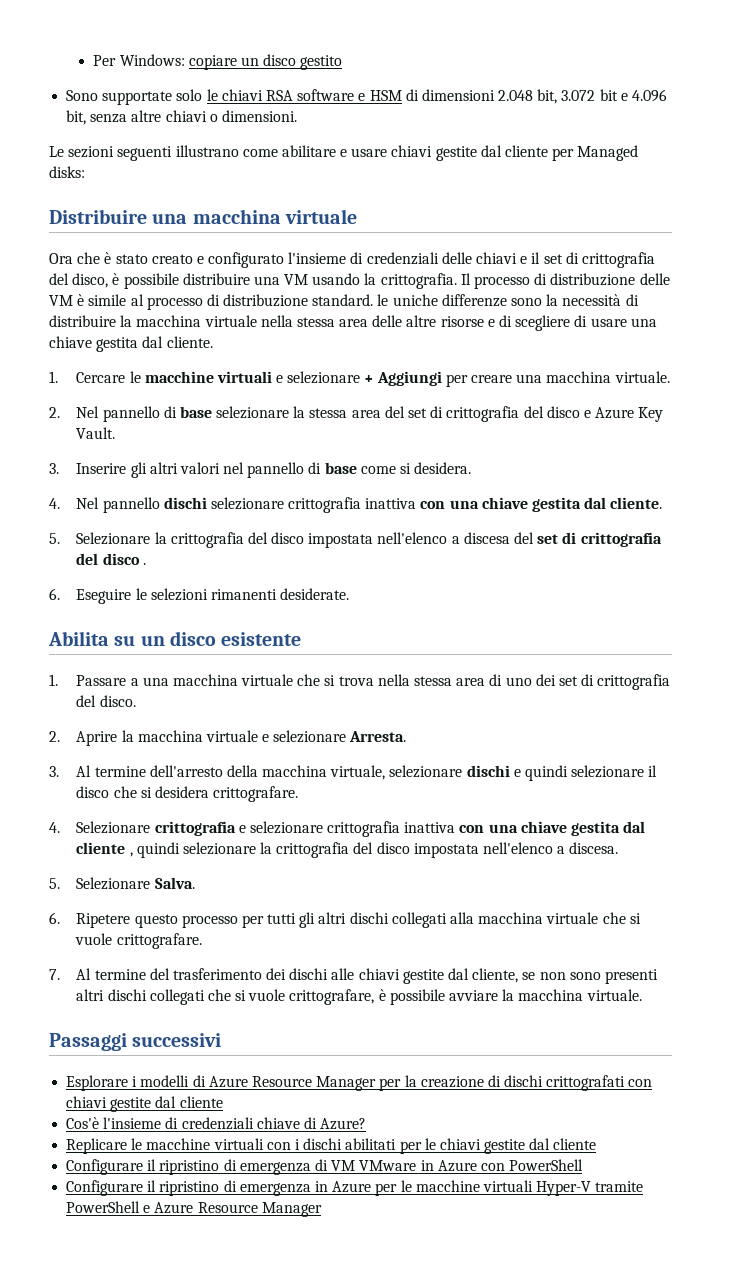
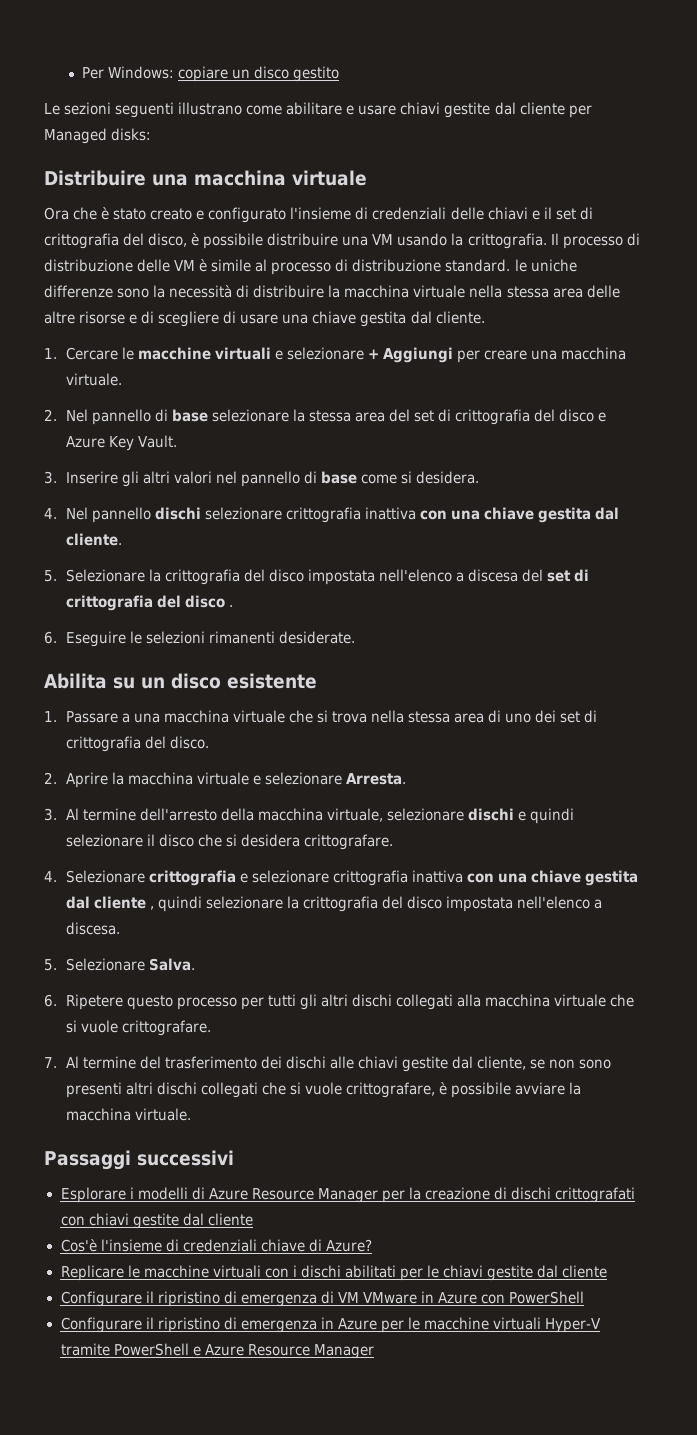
- Sono supportate solo le chiavi RSA software e HSM di dimensioni 2.048 bit, 3.072 bit e 4.096 bit, senza altre chiavi o dimensioni.

